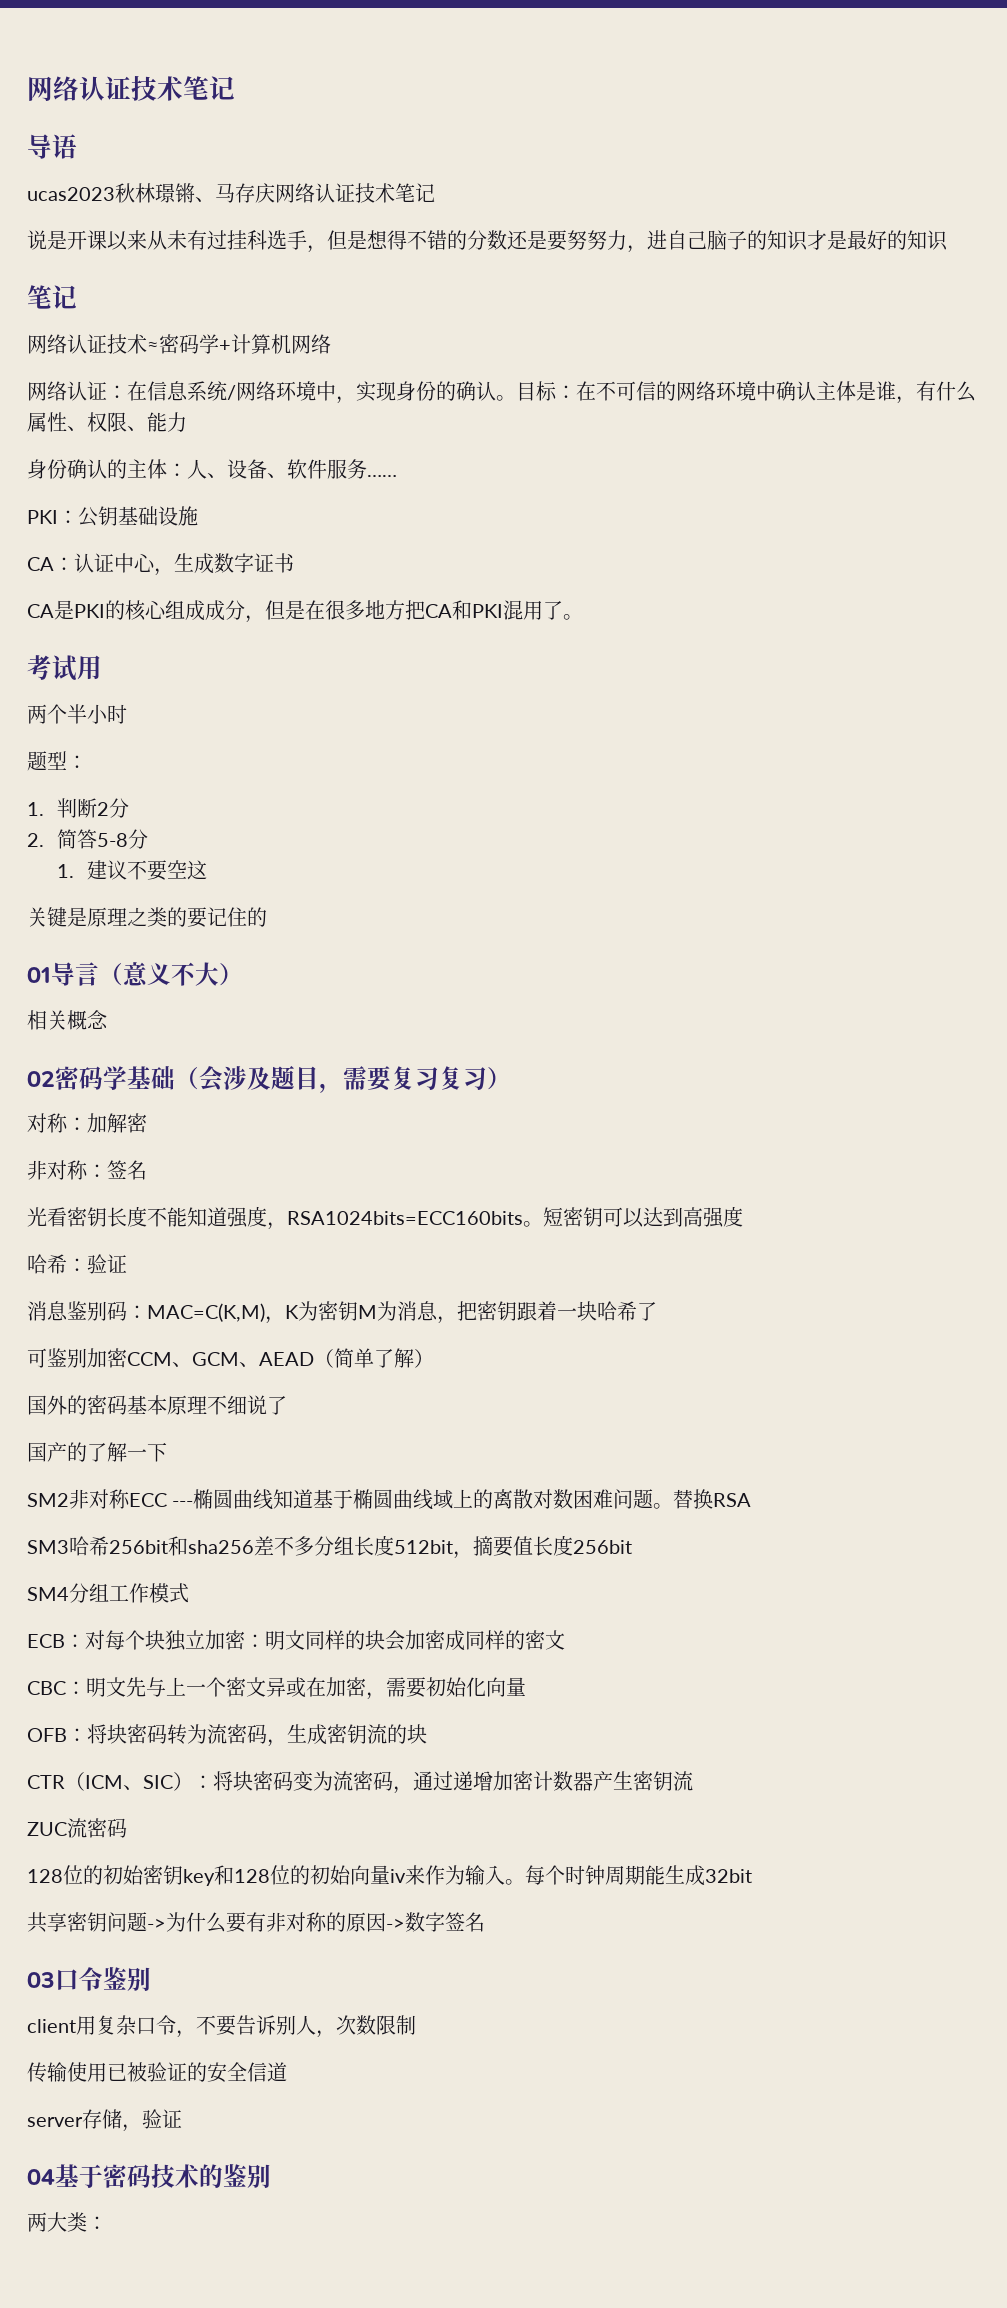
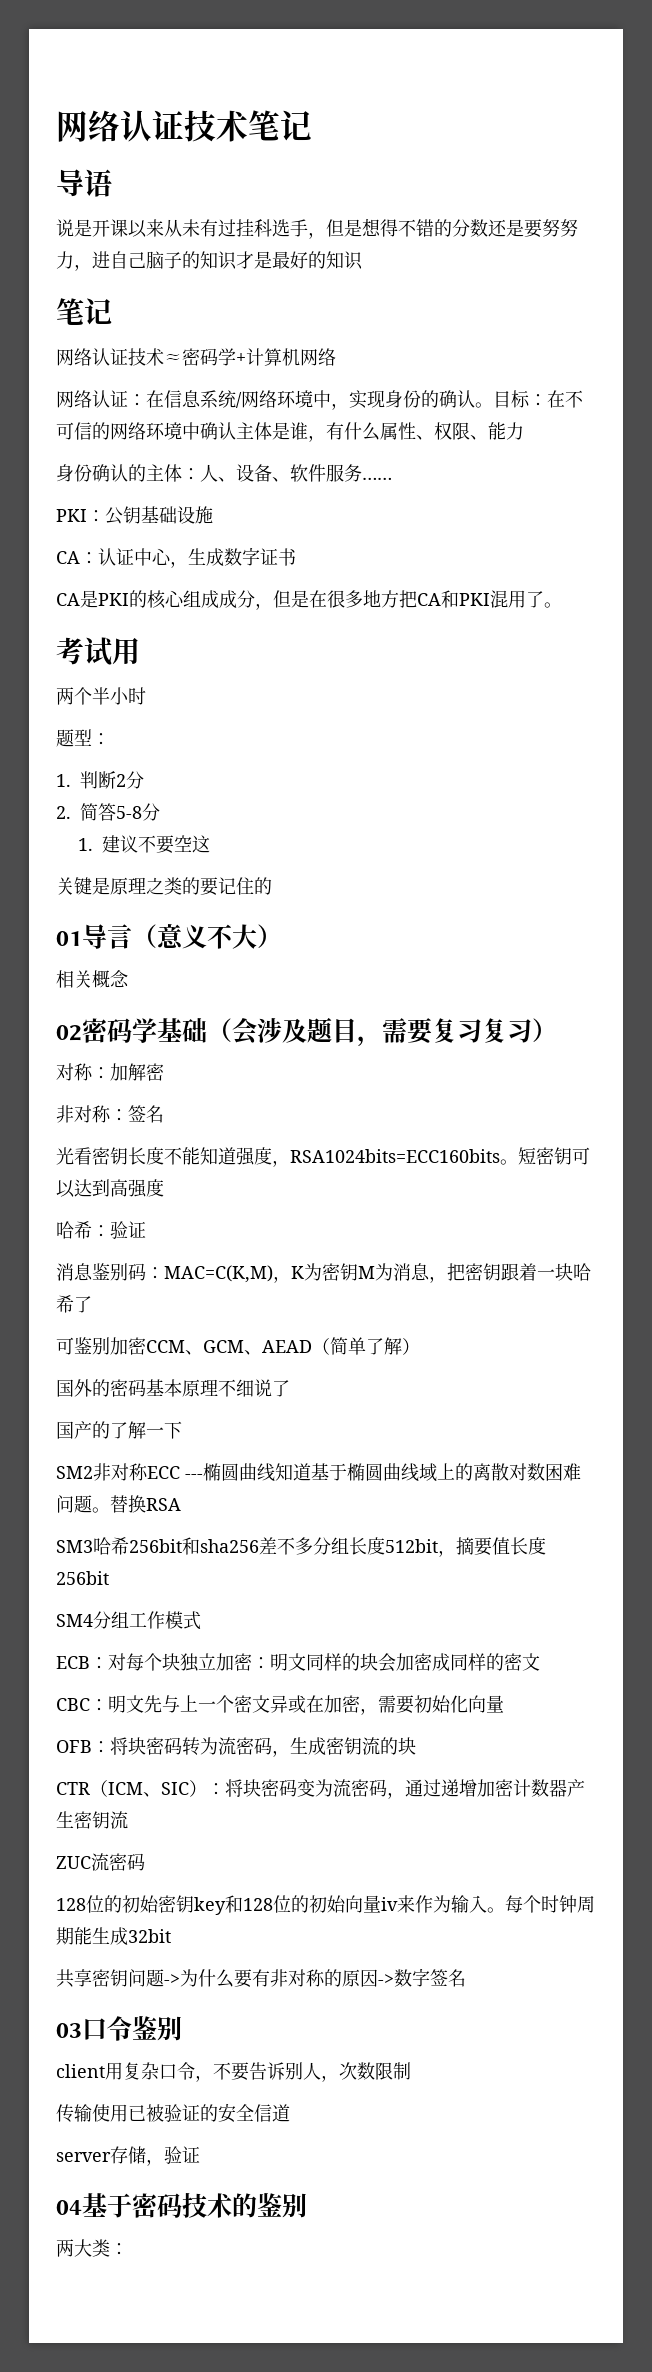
- ucas2023秋林璟锵、马存庆网络认证技术笔记

